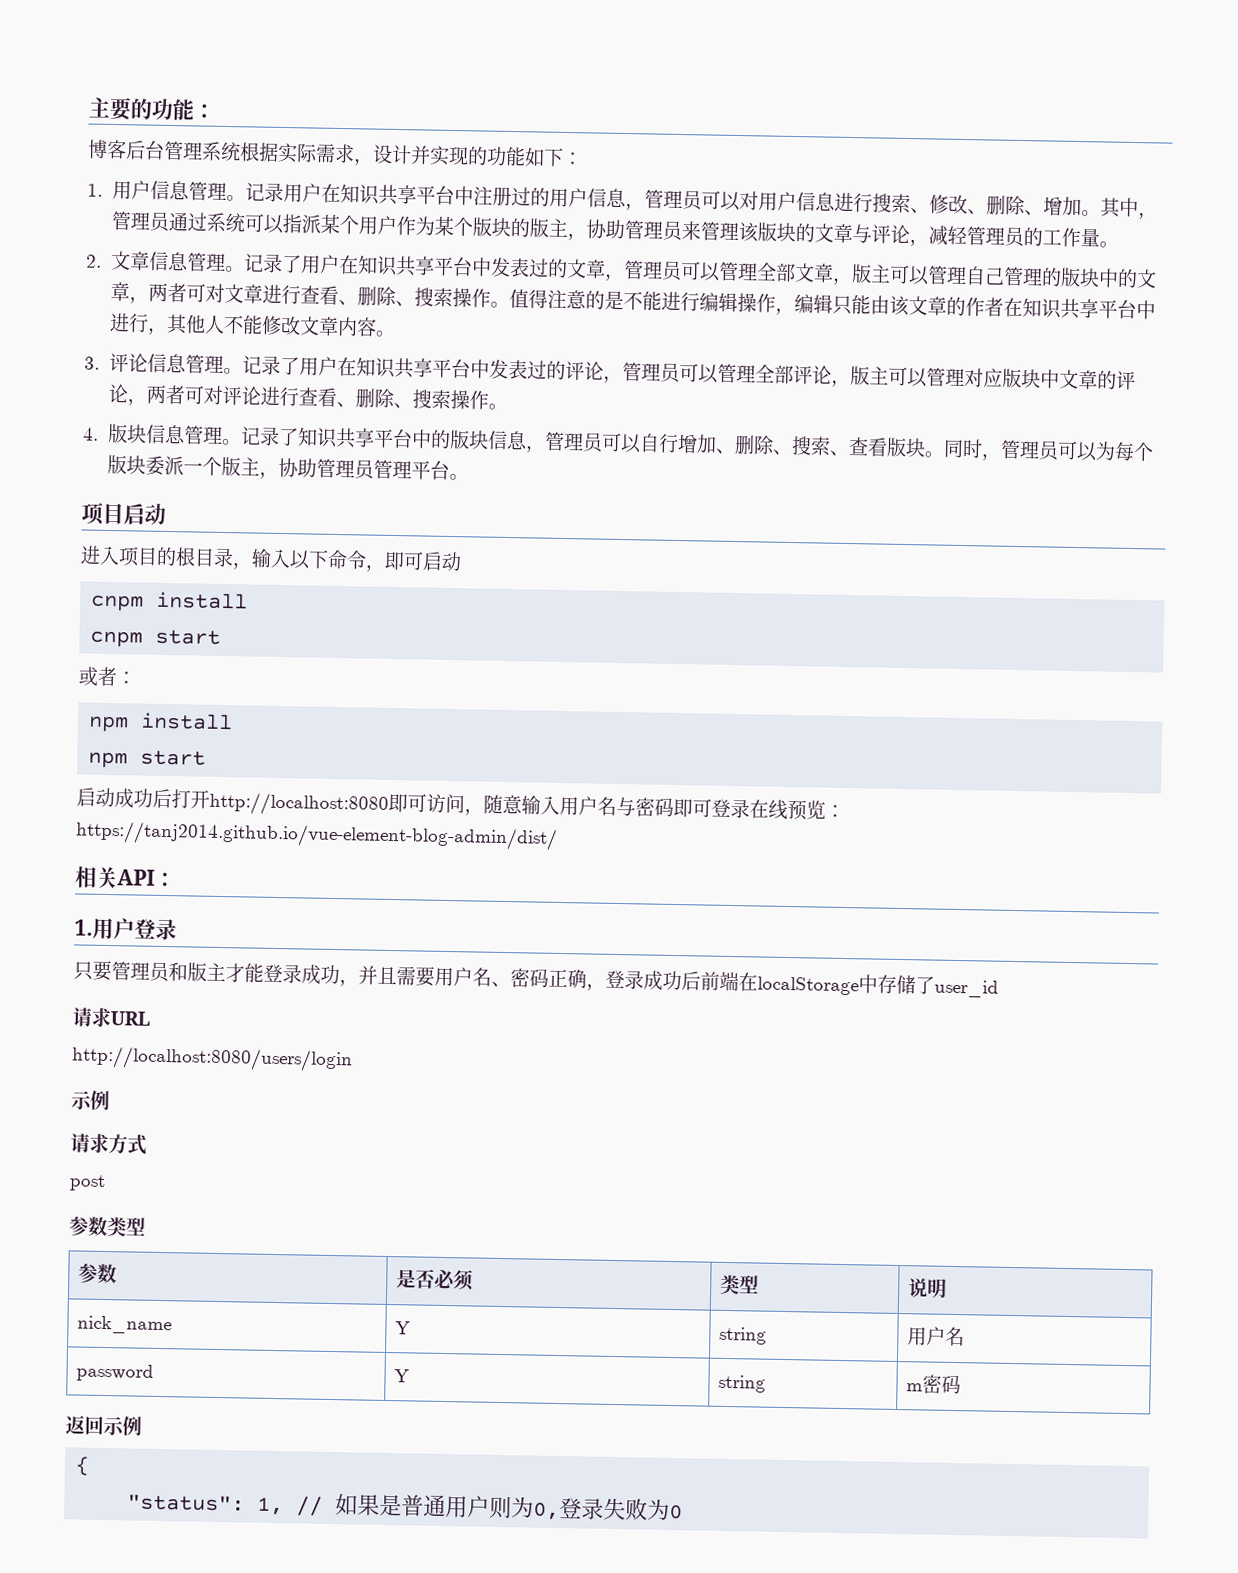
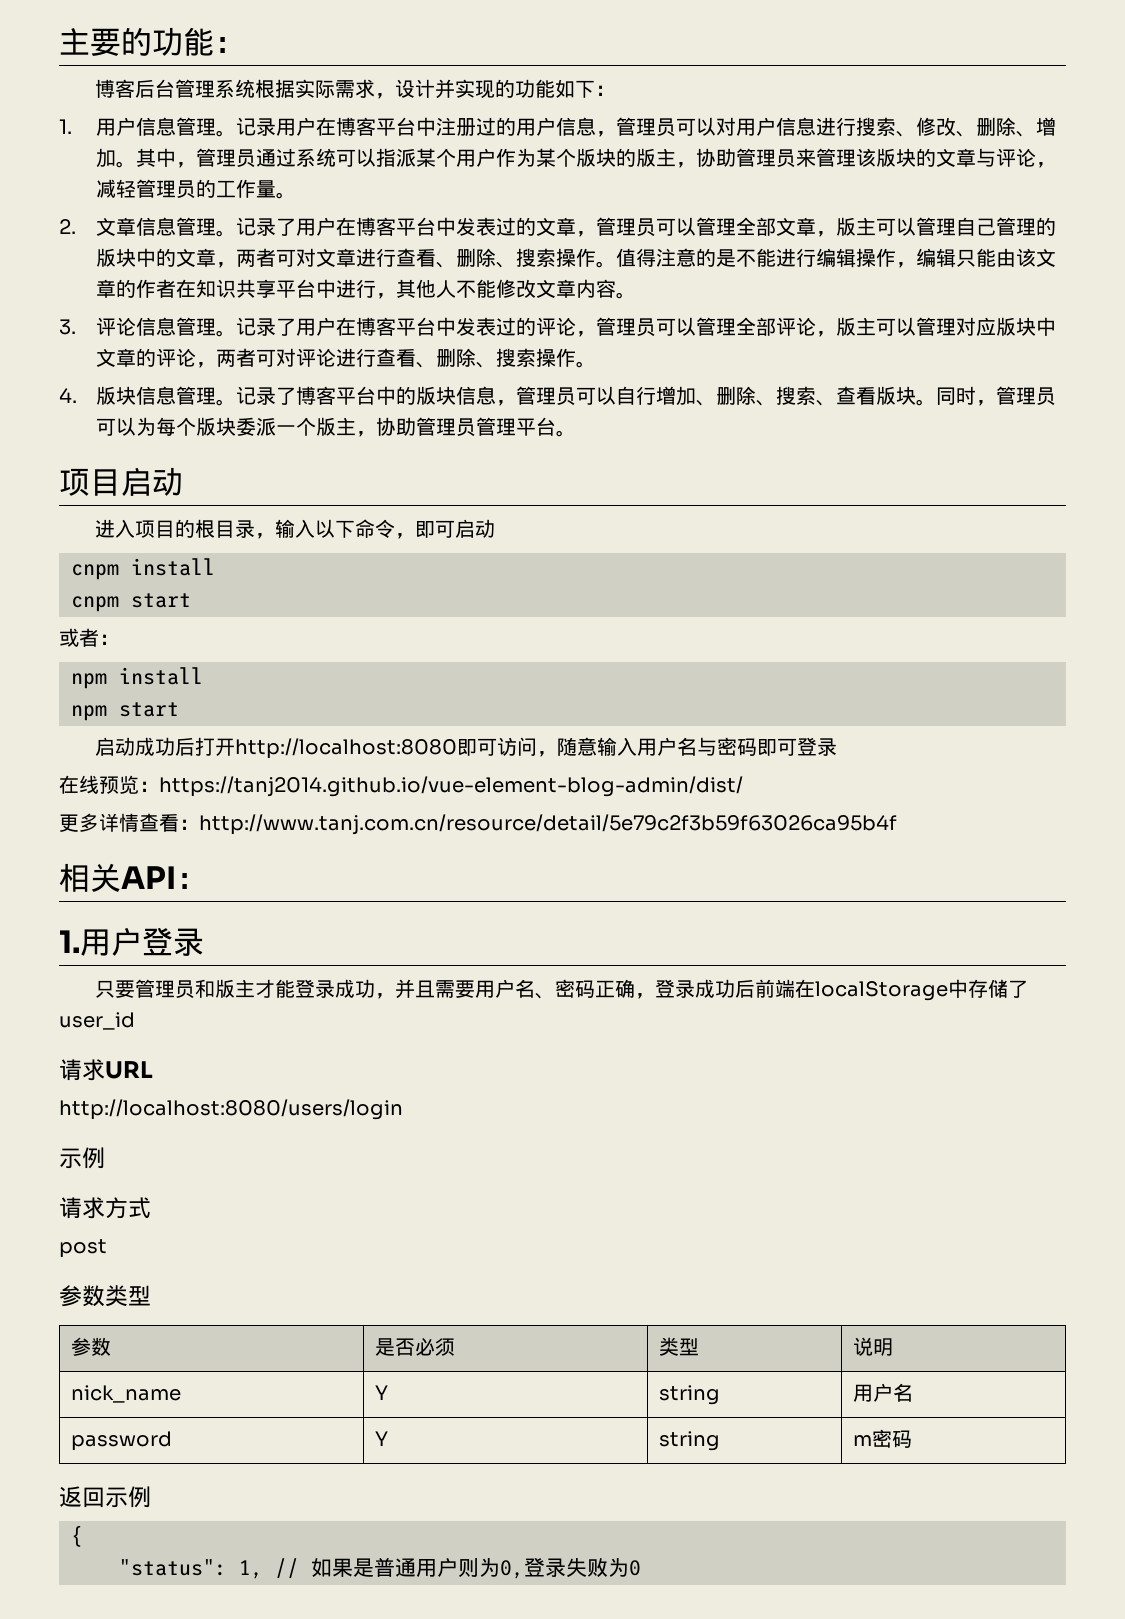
- 记录用户在知识共享平台中注册过的用户信息，管理员可以对用户信息进行搜索、修改、删除、增加。
+ 记录用户在博客平台中注册过的用户信息，管理员可以对用户信息进行搜索、修改、删除、增加。
- 记录了用户在知识共享平台中发表过的文章，管理员可以管理全部文章，版主可以管理自己管理的版块中的文章，两者可对文章进行查看、删除、搜索操作。
+ 记录了用户在博客平台中发表过的文章，管理员可以管理全部文章，版主可以管理自己管理的版块中的文章，两者可对文章进行查看、删除、搜索操作。
- 记录了用户在知识共享平台中发表过的评论，管理员可以管理全部评论，版主可以管理对应版块中文章的评论，两者可对评论进行查看、删除、搜索操作。
+ 记录了用户在博客平台中发表过的评论，管理员可以管理全部评论，版主可以管理对应版块中文章的评论，两者可对评论进行查看、删除、搜索操作。
- 记录了知识共享平台中的版块信息，管理员可以自行增加、删除、搜索、查看版块。
+ 记录了博客平台中的版块信息，管理员可以自行增加、删除、搜索、查看版块。
- 启动成功后打开http://localhost:8080即可访问，随意输入用户名与密码即可登录在线预览：https://tanj2014.github.io/vue-element-blog-admin/dist/
+ 启动成功后打开http://localhost:8080即可访问，随意输入用户名与密码即可登录
+ 在线预览：https://tanj2014.github.io/vue-element-blog-admin/dist/
+ 更多详情查看：http://www.tanj.com.cn/resource/detail/5e79c2f3b59f63026ca95b4f

